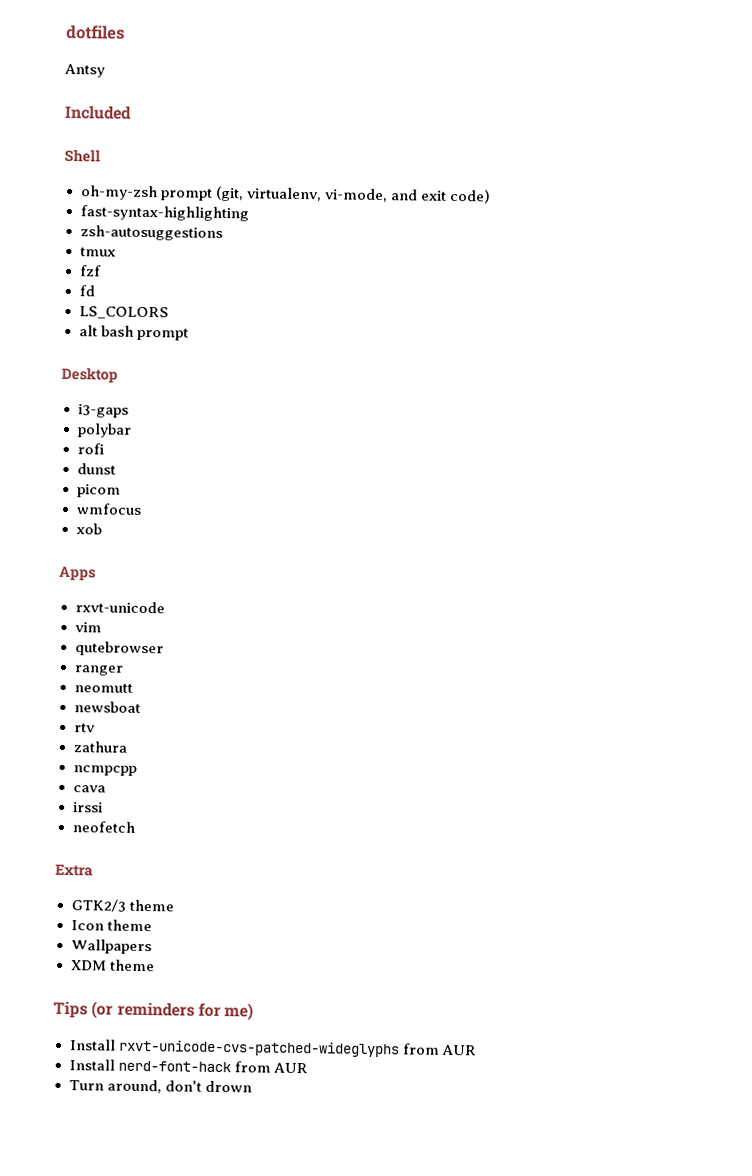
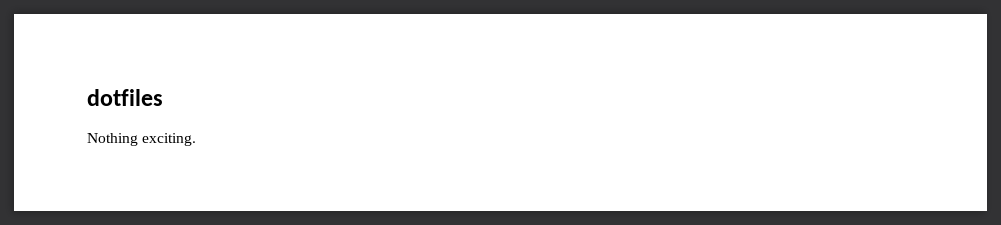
- Antsy
- Included
- Shell
- oh-my-zsh prompt (git, virtualenv, vi-mode, and exit code)
- fast-syntax-highlighting
- zsh-autosuggestions
- tmux
- fzf
- fd
- LS_COLORS
- alt bash prompt
- Desktop
- i3-gaps
- polybar
- rofi
- dunst
- picom
- wmfocus
- xob
- Apps
- rxvt-unicode
- vim
- qutebrowser
- ranger
- neomutt
- newsboat
- rtv
- zathura
- ncmpcpp
- cava
- irssi
- neofetch
- Extra
- GTK2/3 theme
- Icon theme
- Wallpapers
- XDM theme
- Tips (or reminders for me)
- Install rxvt-unicode-cvs-patched-wideglyphs from AUR
- Install nerd-font-hack from AUR
- Turn around, don't drown
+ Nothing exciting.

